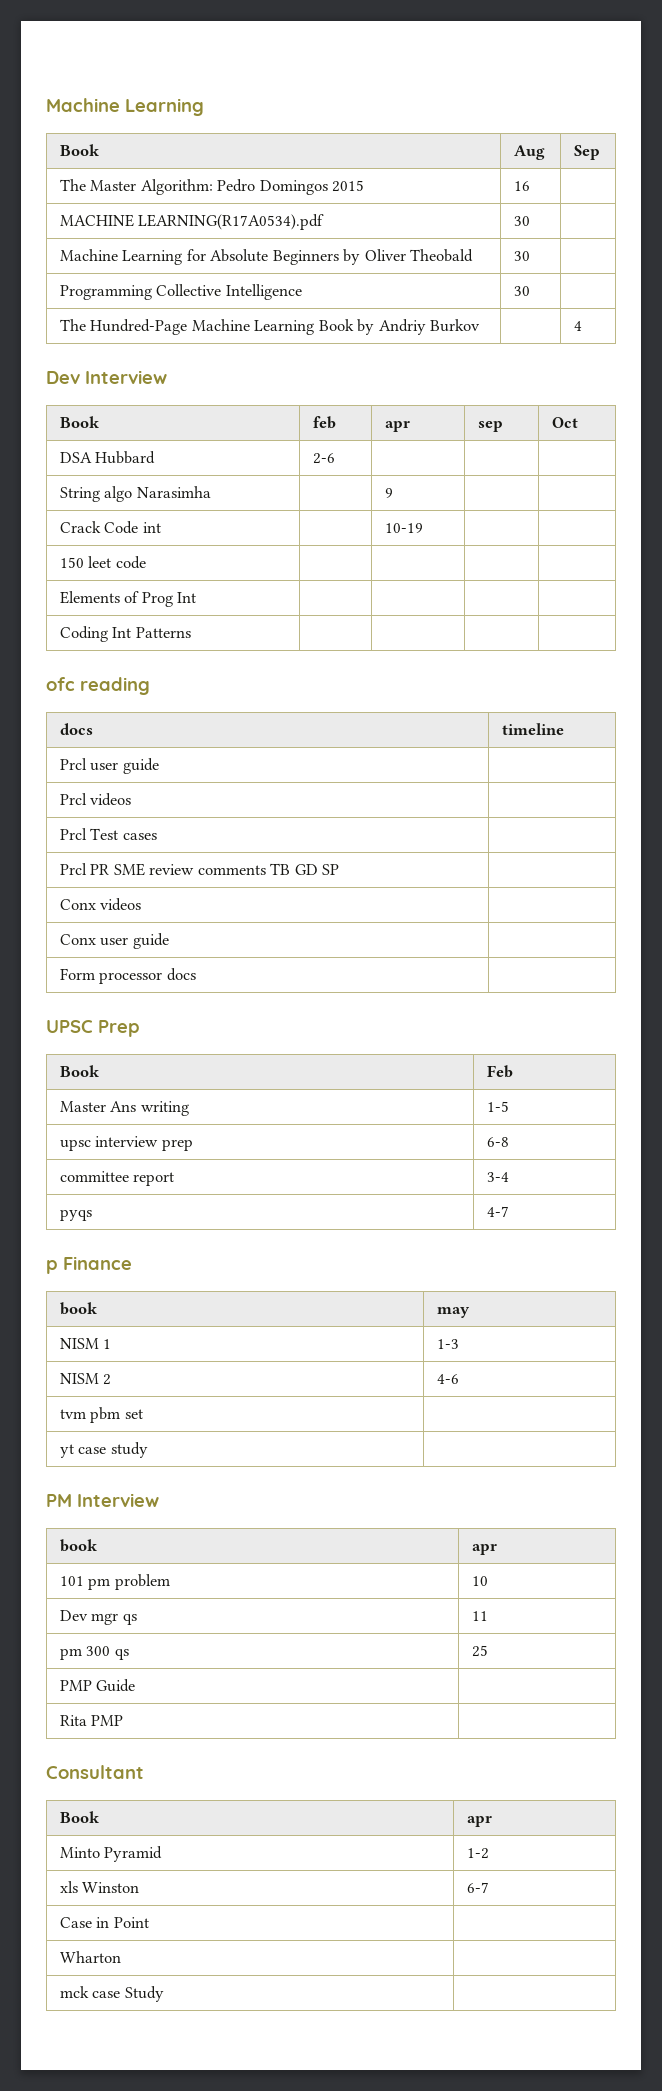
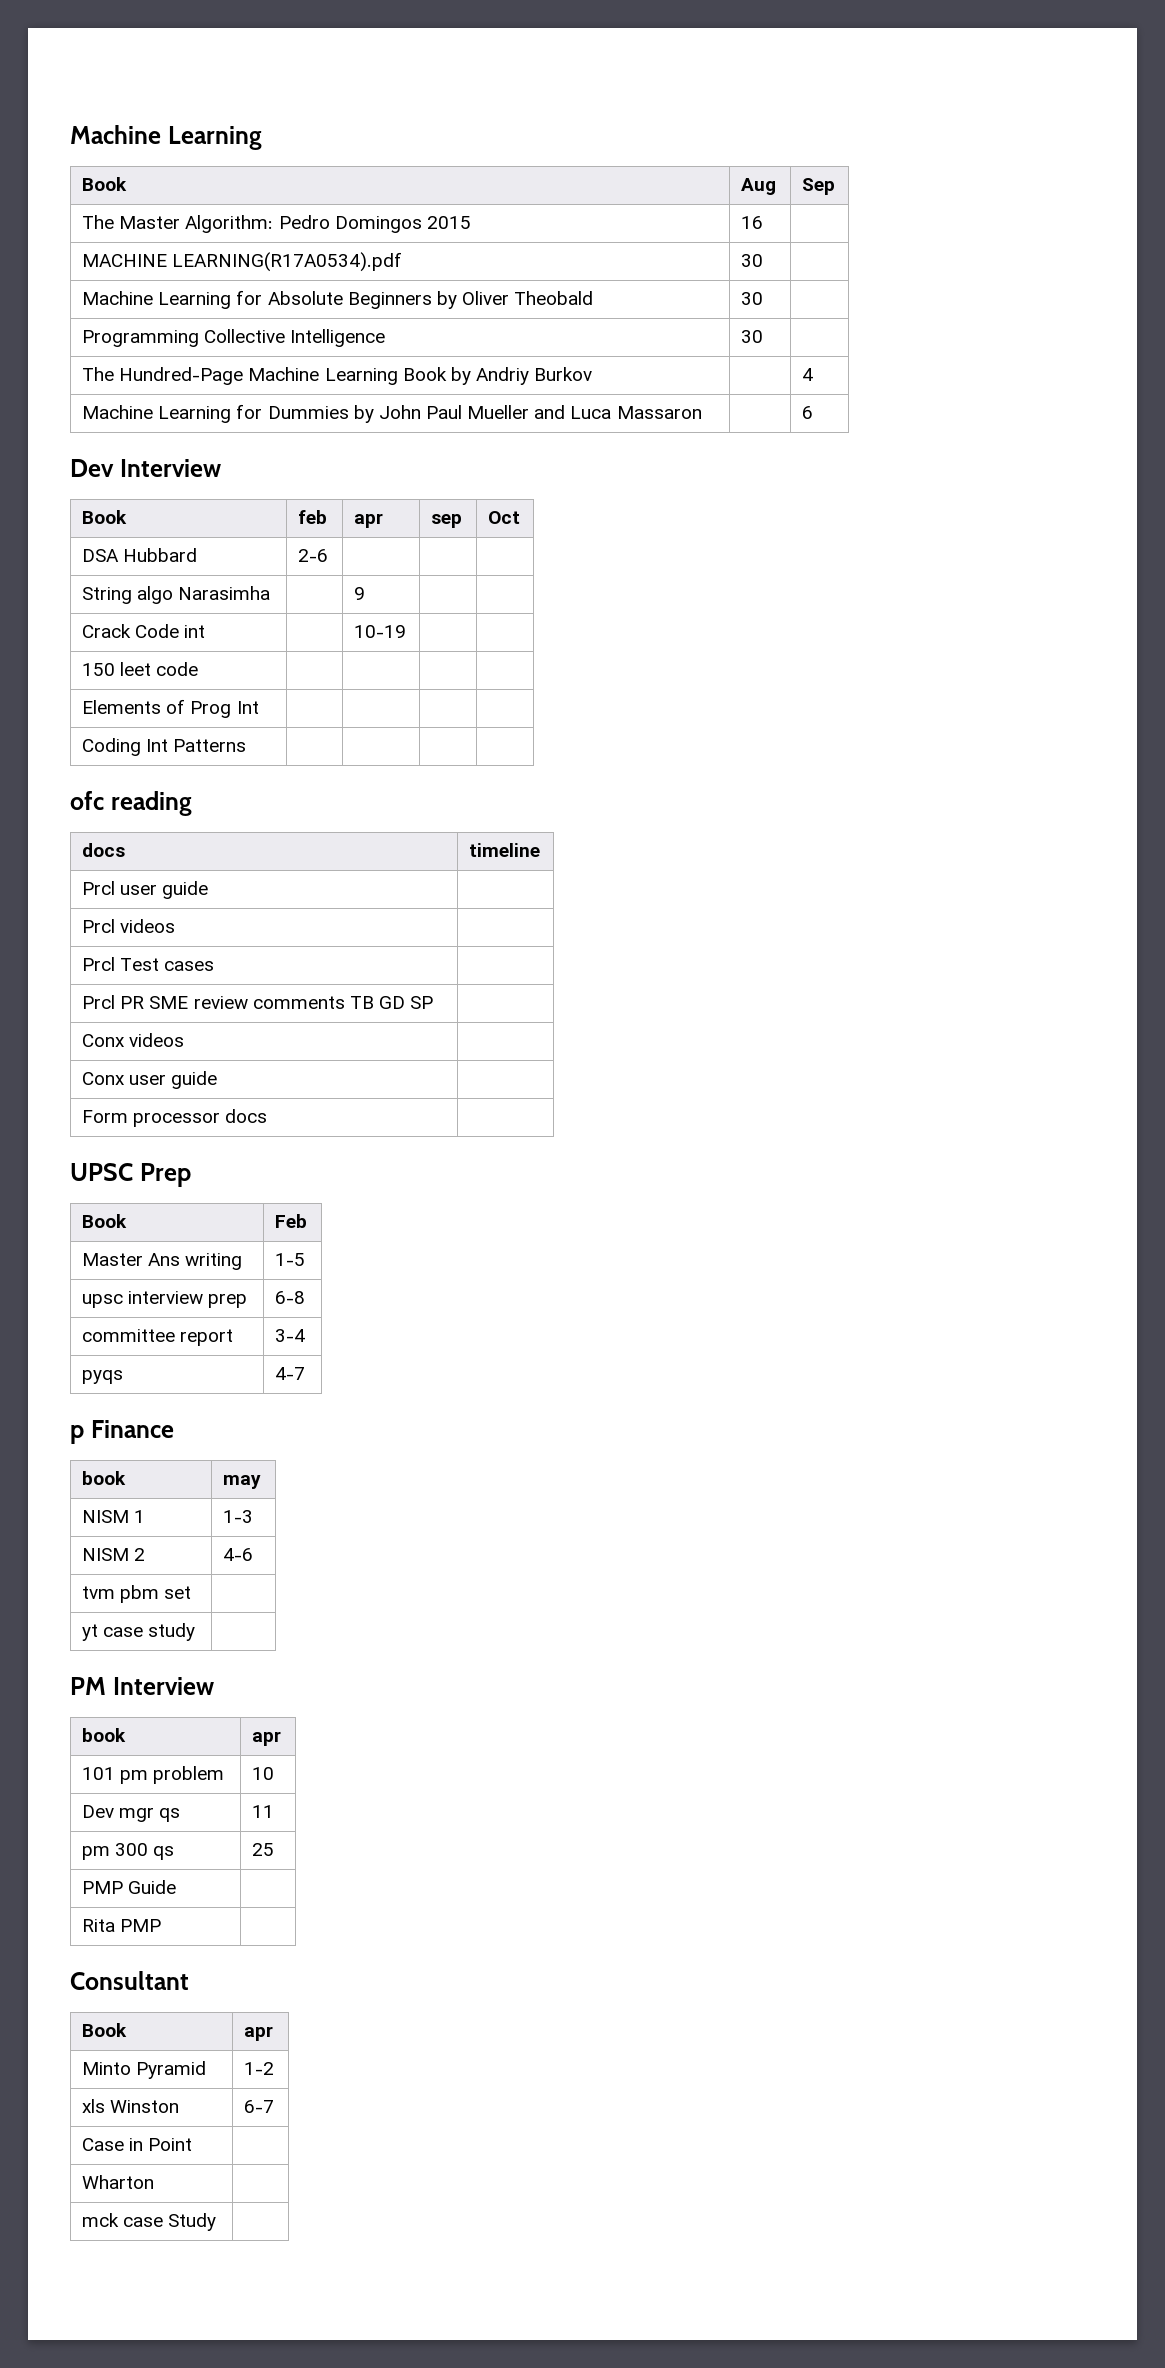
+ Machine Learning for Dummies by John Paul Mueller and Luca Massaron | | 6

